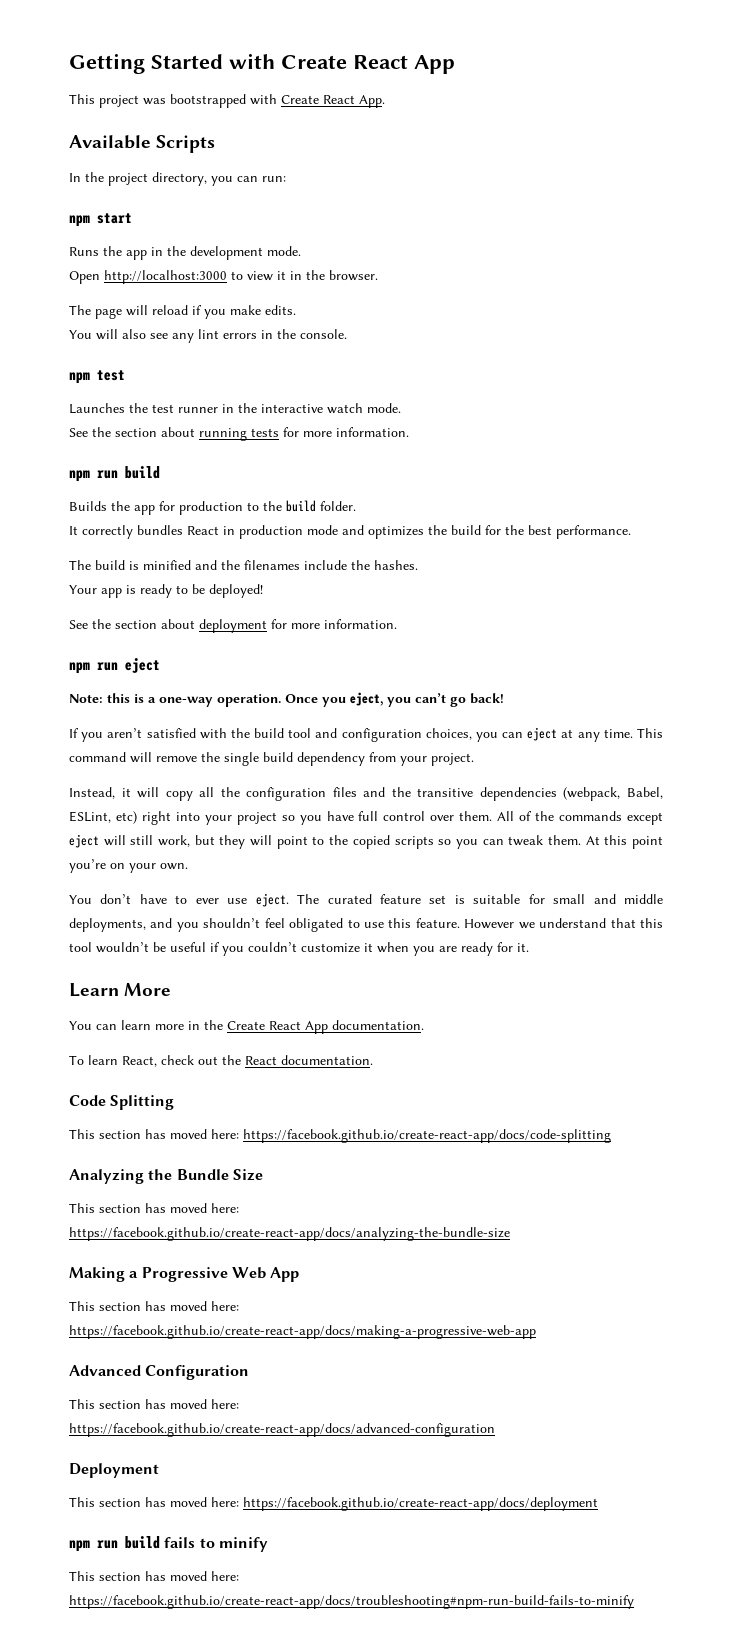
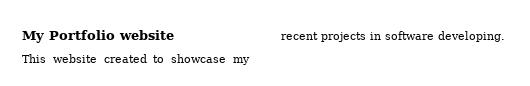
- Getting Started with Create React App
- This project was bootstrapped with Create React App.
- Available Scripts
- In the project directory, you can run:
- npm start
- Runs the app in the development mode.
- Open http://localhost:3000 to view it in the browser.
- The page will reload if you make edits.
- You will also see any lint errors in the console.
- npm test
- Launches the test runner in the interactive watch mode.
- See the section about running tests for more information.
- npm run build
- Builds the app for production to the build folder.
- It correctly bundles React in production mode and optimizes the build for the best performance.
- The build is minified and the filenames include the hashes.
- Your app is ready to be deployed!
- See the section about deployment for more information.
- npm run eject
- Note: this is a one-way operation. Once you eject, you can’t go back!
- If you aren’t satisfied with the build tool and configuration choices, you can eject at any time. This command will remove the single build dependency from your project.
- Instead, it will copy all the configuration files and the transitive dependencies (webpack, Babel, ESLint, etc) right into your project so you have full control over them. All of the commands except eject will still work, but they will point to the copied scripts so you can tweak them. At this point you’re on your own.
- You don’t have to ever use eject. The curated feature set is suitable for small and middle deployments, and you shouldn’t feel obligated to use this feature. However we understand that this tool wouldn’t be useful if you couldn’t customize it when you are ready for it.
- Learn More
- You can learn more in the Create React App documentation.
- To learn React, check out the React documentation.
- Code Splitting
- This section has moved here: https://facebook.github.io/create-react-app/docs/code-splitting
- Analyzing the Bundle Size
- This section has moved here: https://facebook.github.io/create-react-app/docs/analyzing-the-bundle-size
- Making a Progressive Web App
- This section has moved here: https://facebook.github.io/create-react-app/docs/making-a-progressive-web-app
- Advanced Configuration
- This section has moved here: https://facebook.github.io/create-react-app/docs/advanced-configuration
- Deployment
- This section has moved here: https://facebook.github.io/create-react-app/docs/deployment
- npm run build fails to minify
- This section has moved here: https://facebook.github.io/create-react-app/docs/troubleshooting#npm-run-build-fails-to-minify
+ My Portfolio website
+ This website created to showcase my recent projects in software developing.

